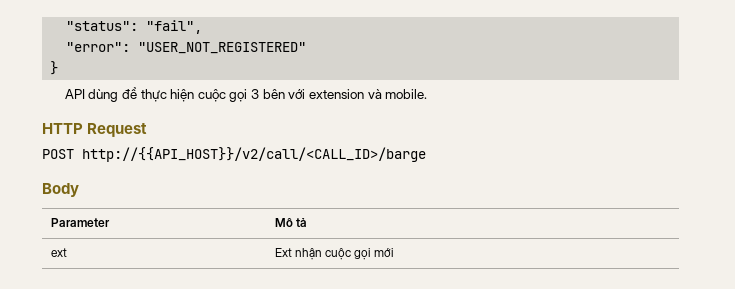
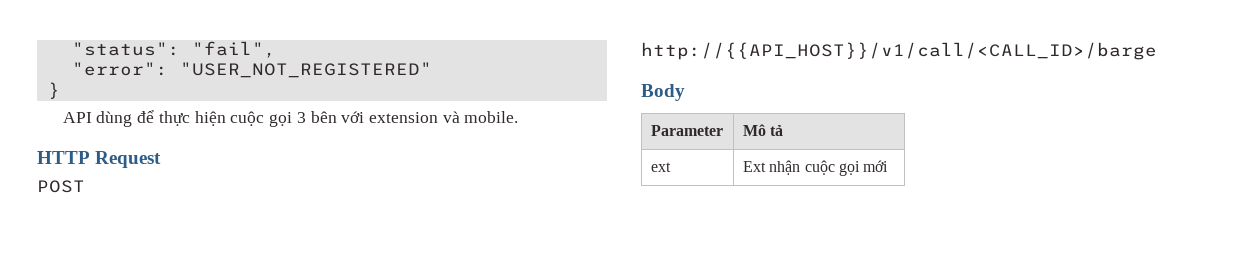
- POST http://{{API_HOST}}/v2/call/<CALL_ID>/barge
+ POST http://{{API_HOST}}/v1/call/<CALL_ID>/barge

